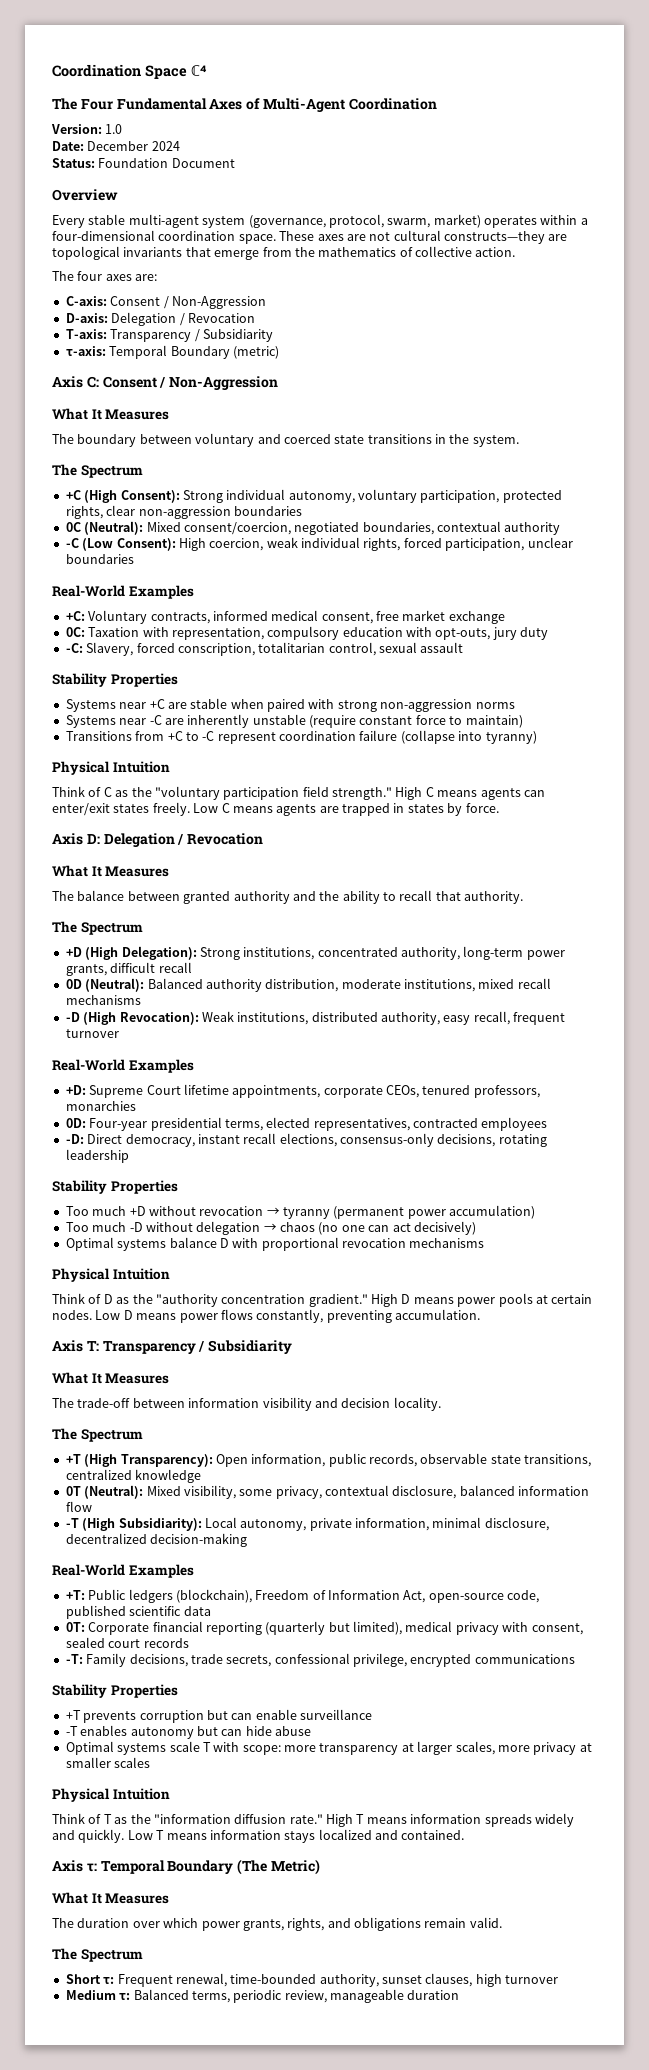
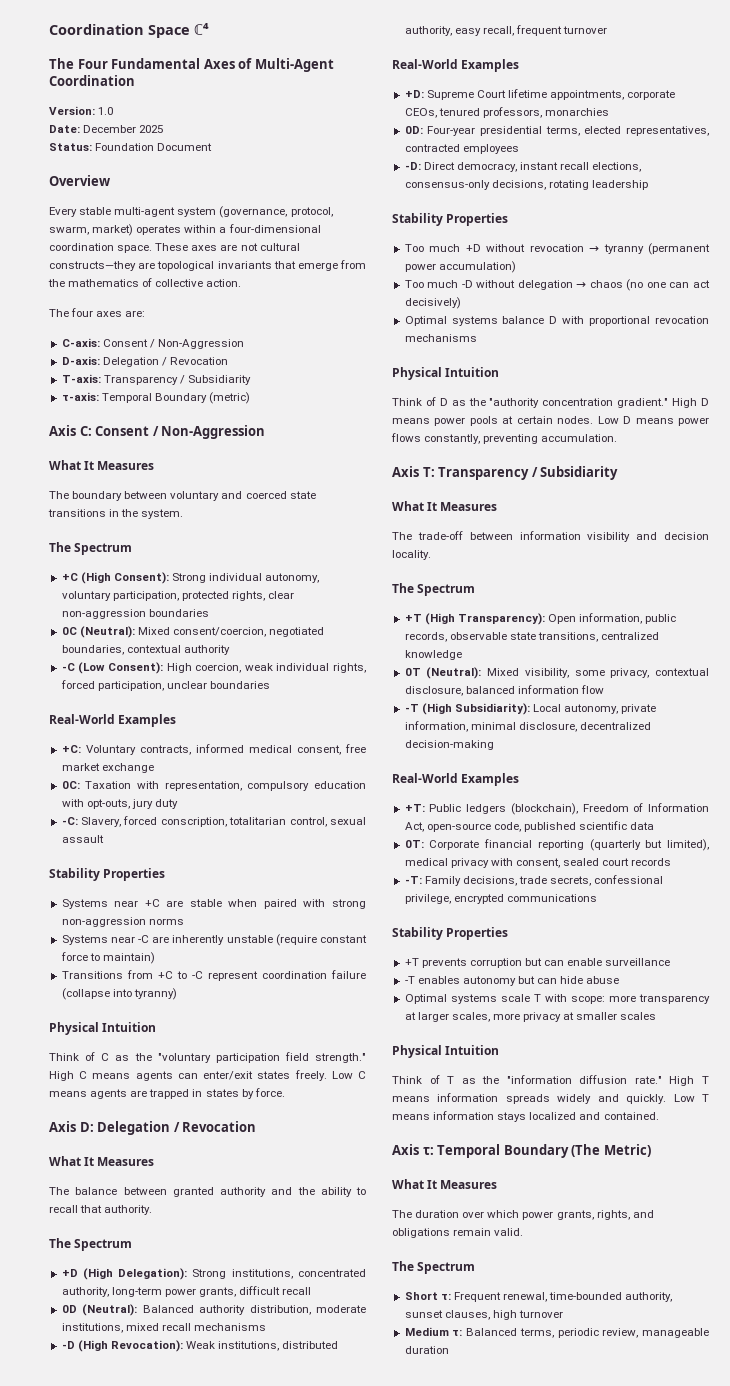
- Date: December 2024
+ Date: December 2025

